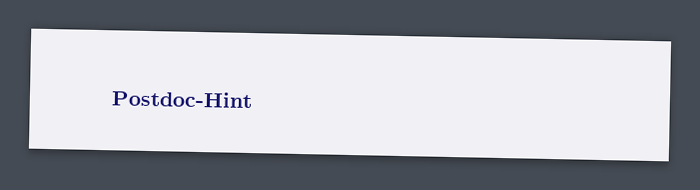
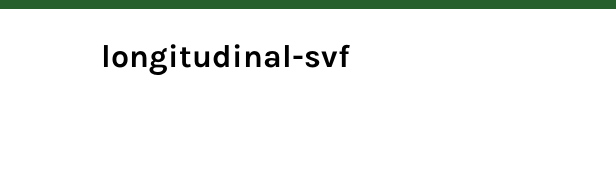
- Postdoc-Hint
+ longitudinal-svf

